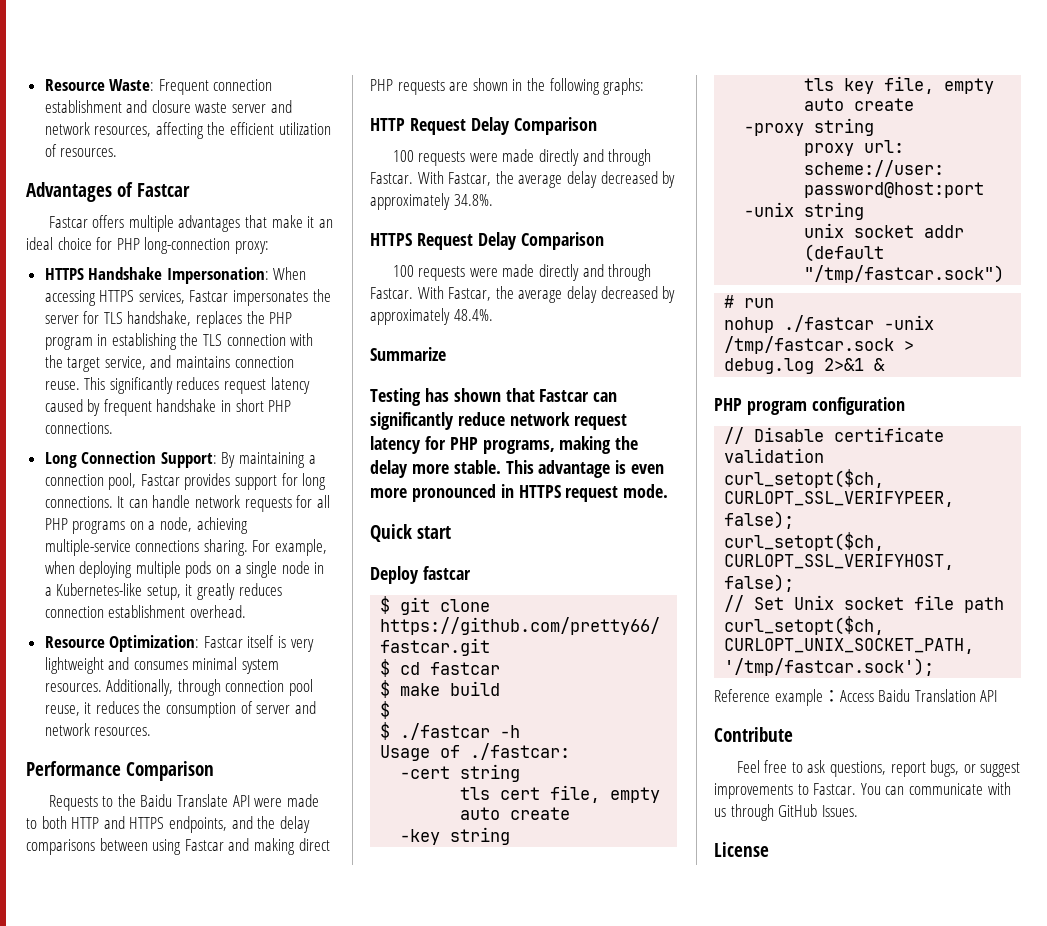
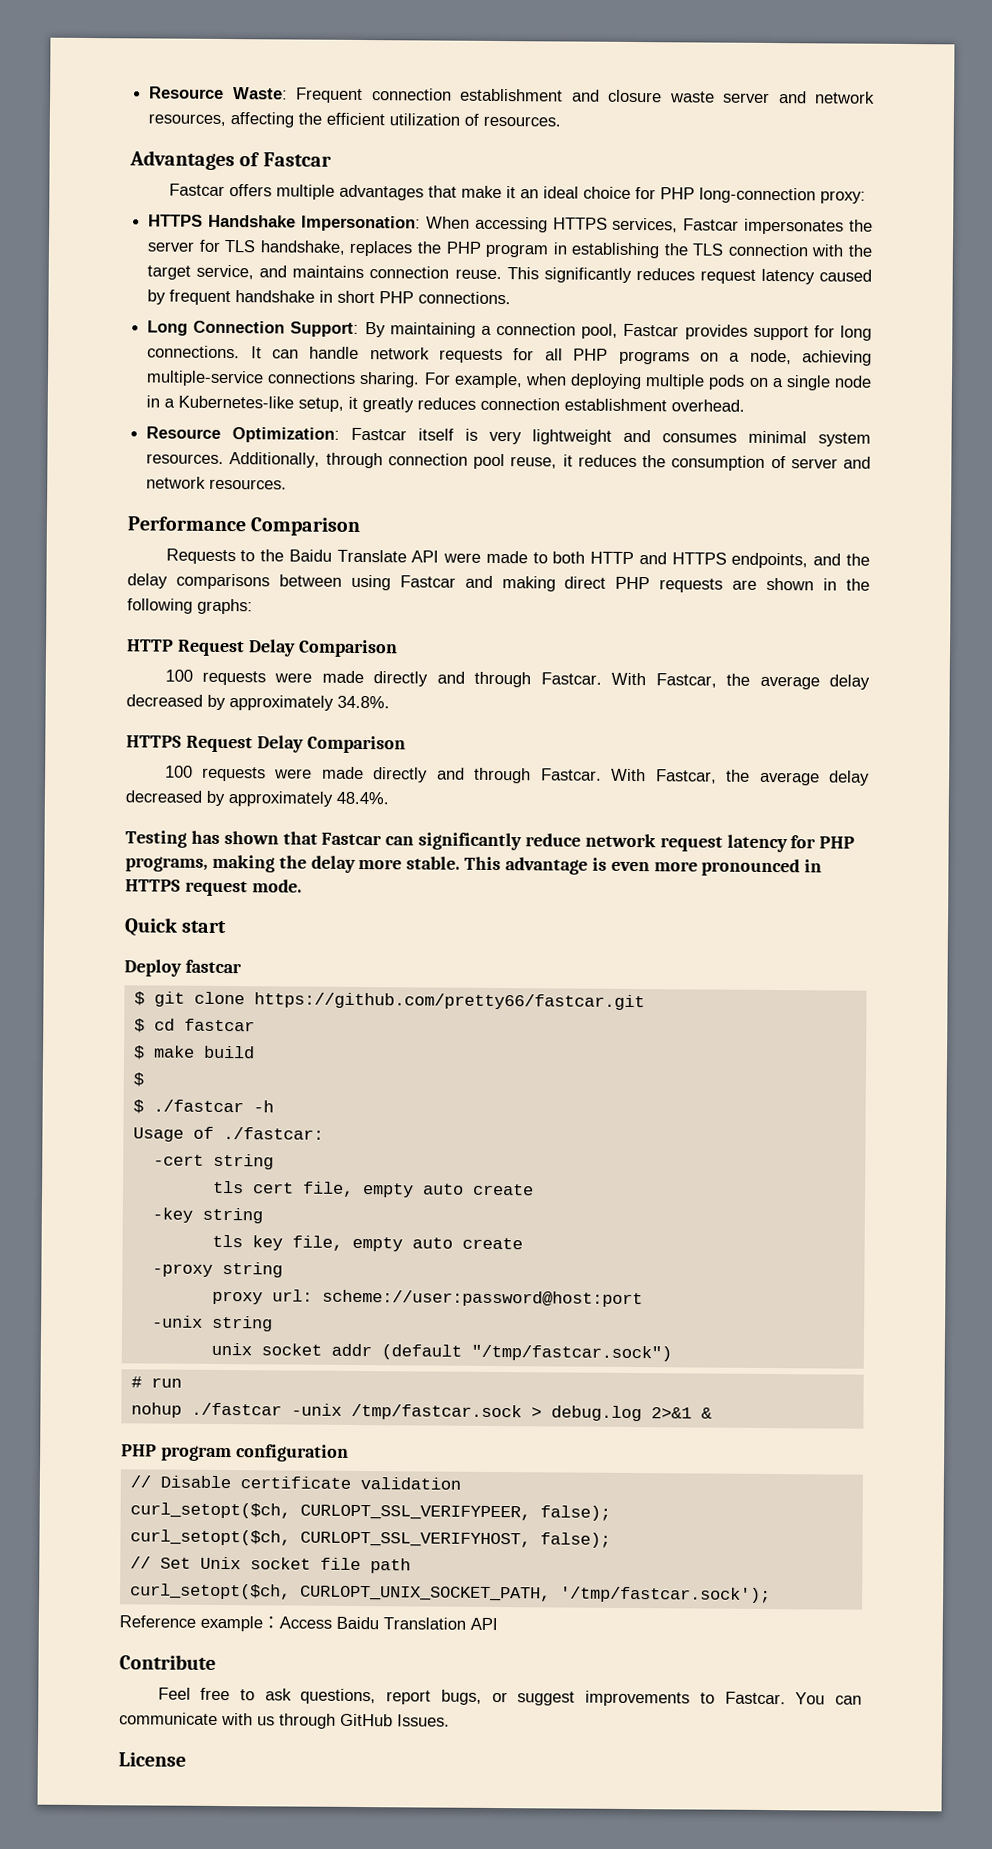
- Summarize

